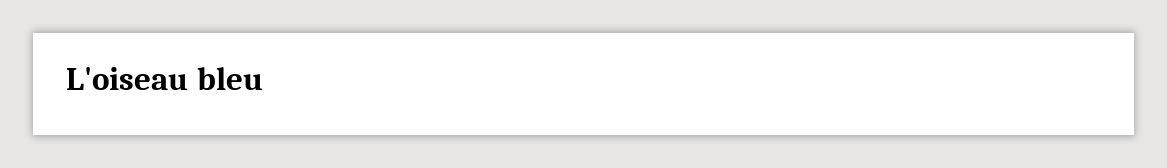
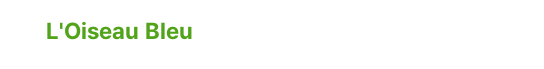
- L'oiseau bleu
+ L'Oiseau Bleu

